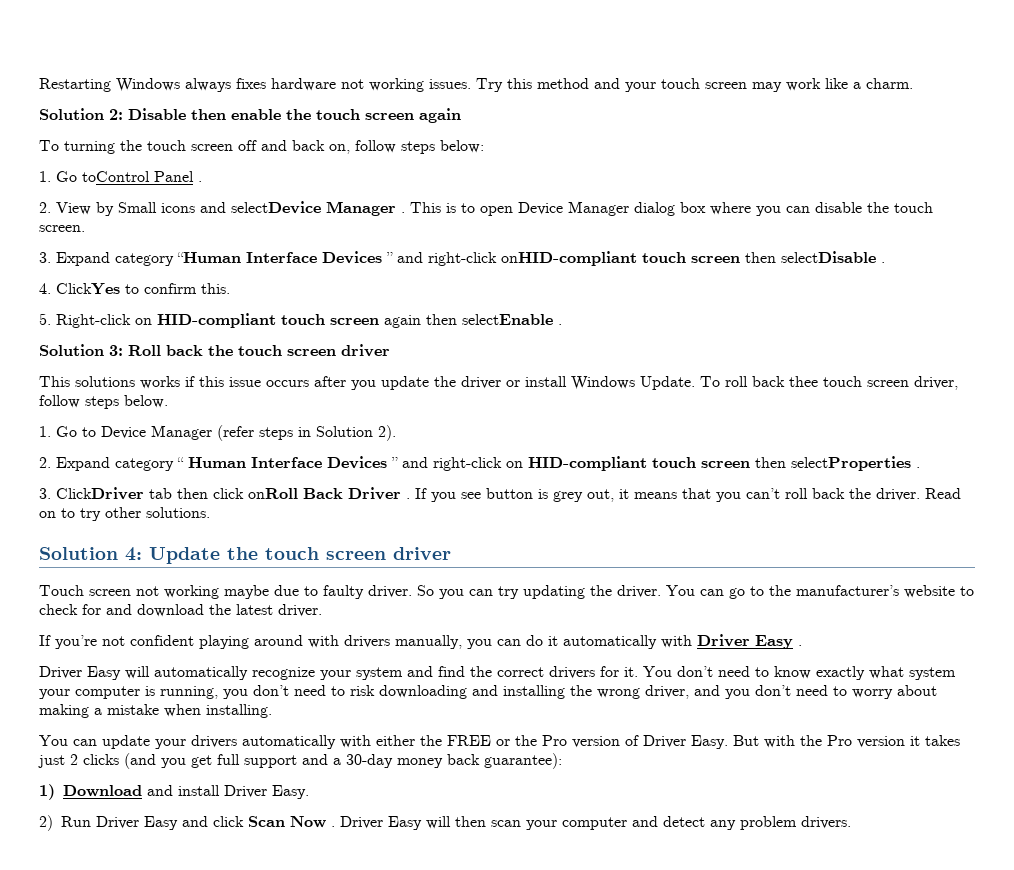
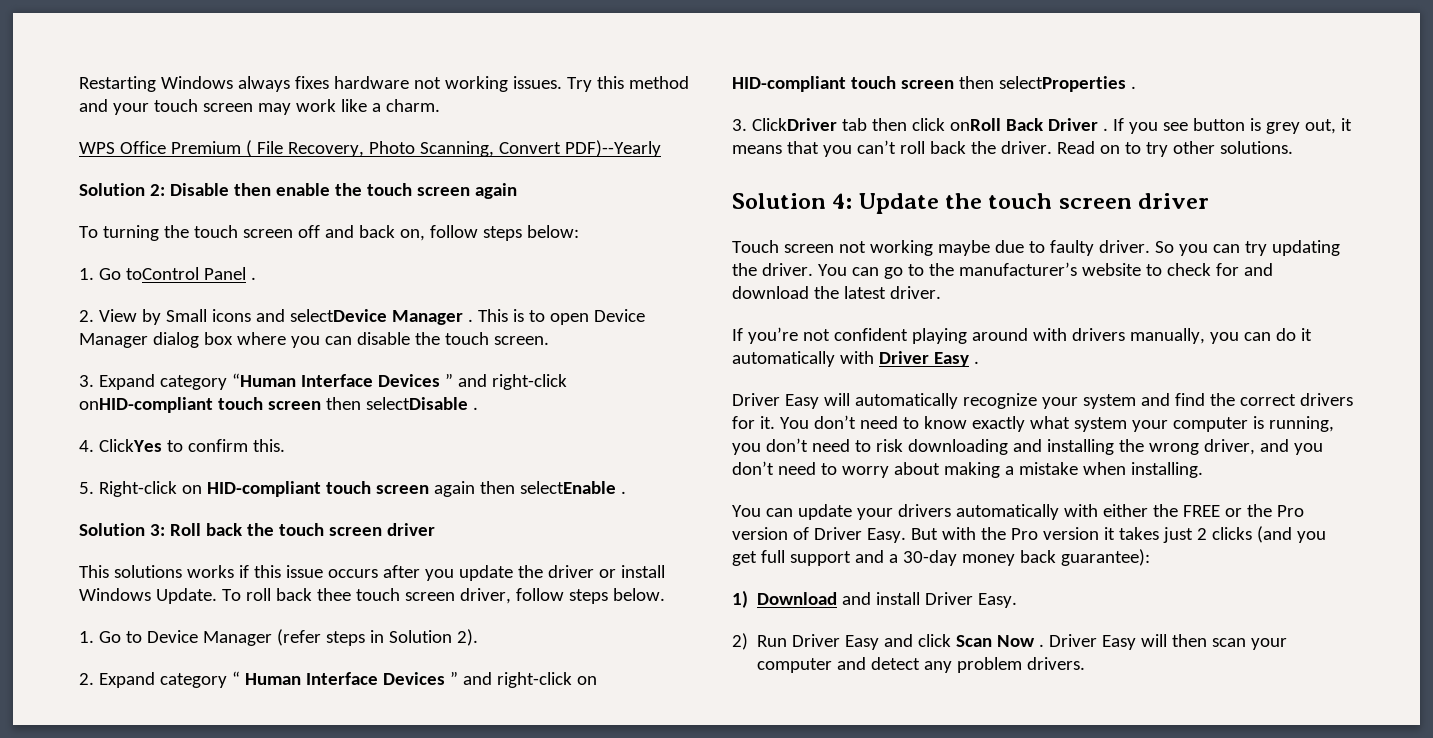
+ WPS Office Premium ( File Recovery, Photo Scanning, Convert PDF)--Yearly

